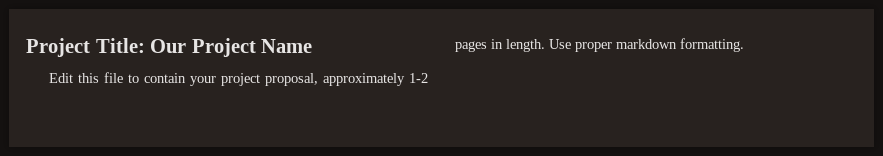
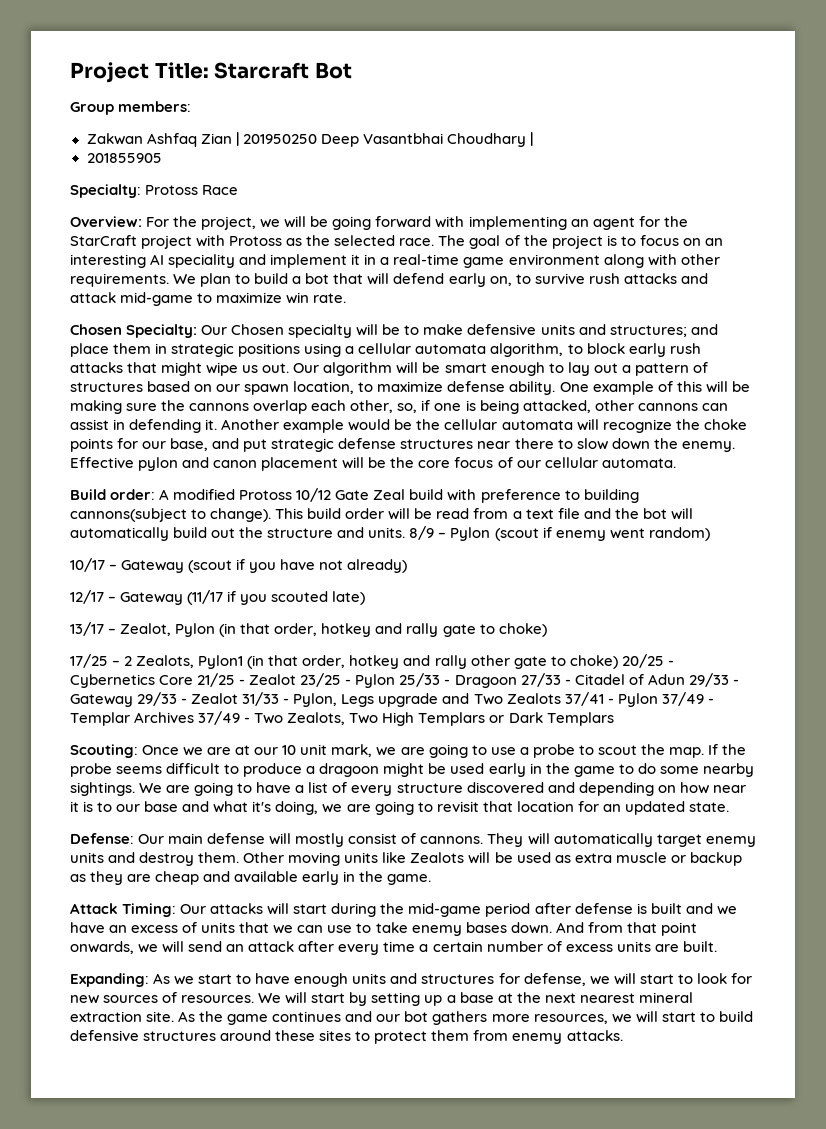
- Project Title: Our Project Name
- Edit this file to contain your project proposal, approximately 1-2 pages in length. Use proper markdown formatting.
+ Project Title: Starcraft Bot
+ Group members:
+ Zakwan Ashfaq Zian | 201950250 Deep Vasantbhai Choudhary |
+ 201855905
+ Specialty: Protoss Race
+ Overview: For the project, we will be going forward with implementing an agent for the StarCraft project with Protoss as the selected race. The goal of the project is to focus on an interesting AI speciality and implement it in a real-time game environment along with other requirements. We plan to build a bot that will defend early on, to survive rush attacks and attack mid-game to maximize win rate.
+ Chosen Specialty: Our Chosen specialty will be to make defensive units and structures; and place them in strategic positions using a cellular automata algorithm, to block early rush attacks that might wipe us out. Our algorithm will be smart enough to lay out a pattern of structures based on our spawn location, to maximize defense ability. One example of this will be making sure the cannons overlap each other, so, if one is being attacked, other cannons can assist in defending it. Another example would be the cellular automata will recognize the choke points for our base, and put strategic defense structures near there to slow down the enemy. Effective pylon and canon placement will be the core focus of our cellular automata.
+ Build order: A modified Protoss 10/12 Gate Zeal build with preference to building cannons(subject to change). This build order will be read from a text file and the bot will automatically build out the structure and units. 8/9 – Pylon (scout if enemy went random)
+ 10/17 – Gateway (scout if you have not already)
+ 12/17 – Gateway (11/17 if you scouted late)
+ 13/17 – Zealot, Pylon (in that order, hotkey and rally gate to choke)
+ 17/25 – 2 Zealots, Pylon1 (in that order, hotkey and rally other gate to choke) 20/25 - Cybernetics Core 21/25 - Zealot 23/25 - Pylon 25/33 - Dragoon 27/33 - Citadel of Adun 29/33 - Gateway 29/33 - Zealot 31/33 - Pylon, Legs upgrade and Two Zealots 37/41 - Pylon 37/49 - Templar Archives 37/49 - Two Zealots, Two High Templars or Dark Templars
+ Scouting: Once we are at our 10 unit mark, we are going to use a probe to scout the map. If the probe seems difficult to produce a dragoon might be used early in the game to do some nearby sightings. We are going to have a list of every structure discovered and depending on how near it is to our base and what it's doing, we are going to revisit that location for an updated state.
+ Defense: Our main defense will mostly consist of cannons. They will automatically target enemy units and destroy them. Other moving units like Zealots will be used as extra muscle or backup as they are cheap and available early in the game.
+ Attack Timing: Our attacks will start during the mid-game period after defense is built and we have an excess of units that we can use to take enemy bases down. And from that point onwards, we will send an attack after every time a certain number of excess units are built.
+ Expanding: As we start to have enough units and structures for defense, we will start to look for new sources of resources. We will start by setting up a base at the next nearest mineral extraction site. As the game continues and our bot gathers more resources, we will start to build defensive structures around these sites to protect them from enemy attacks.

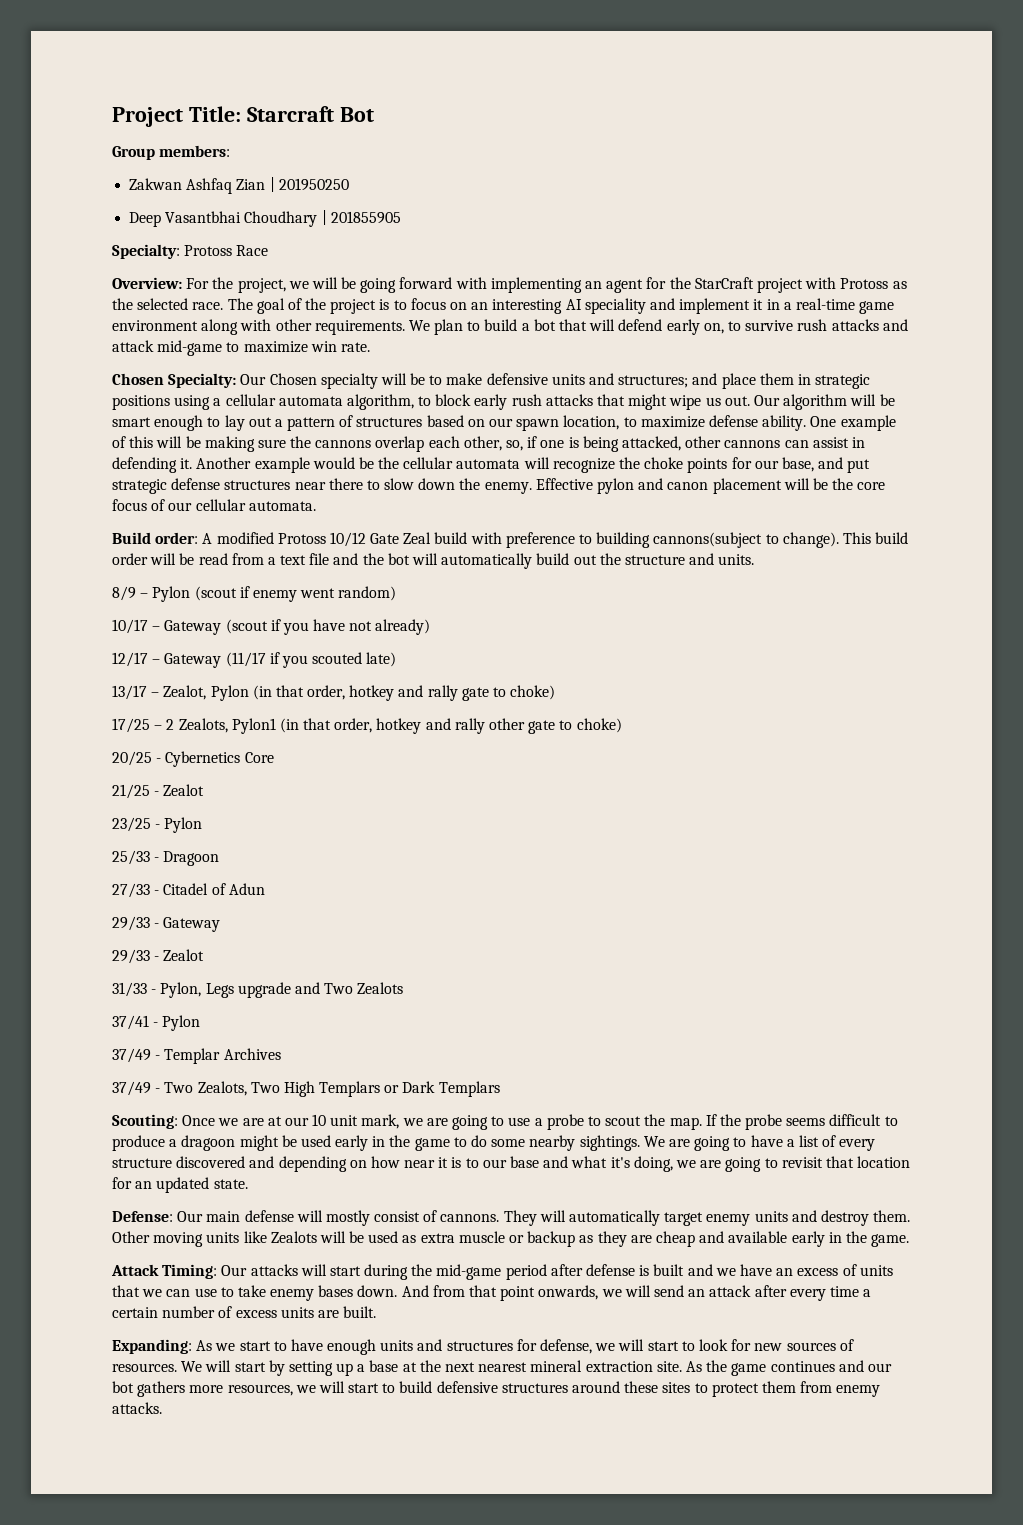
- Zakwan Ashfaq Zian | 201950250 Deep Vasantbhai Choudhary |
- 201855905
+ Zakwan Ashfaq Zian | 201950250
+ Deep Vasantbhai Choudhary | 201855905
- This build order will be read from a text file and the bot will automatically build out the structure and units. 8/9 – Pylon (scout if enemy went random)
+ This build order will be read from a text file and the bot will automatically build out the structure and units.
+ 8/9 – Pylon (scout if enemy went random)
- 17/25 – 2 Zealots, Pylon1 (in that order, hotkey and rally other gate to choke) 20/25 - Cybernetics Core 21/25 - Zealot 23/25 - Pylon 25/33 - Dragoon 27/33 - Citadel of Adun 29/33 - Gateway 29/33 - Zealot 31/33 - Pylon, Legs upgrade and Two Zealots 37/41 - Pylon 37/49 - Templar Archives 37/49 - Two Zealots, Two High Templars or Dark Templars
+ 17/25 – 2 Zealots, Pylon1 (in that order, hotkey and rally other gate to choke)
+ 20/25 - Cybernetics Core
+ 21/25 - Zealot
+ 23/25 - Pylon
+ 25/33 - Dragoon
+ 27/33 - Citadel of Adun
+ 29/33 - Gateway
+ 29/33 - Zealot
+ 31/33 - Pylon, Legs upgrade and Two Zealots
+ 37/41 - Pylon
+ 37/49 - Templar Archives
+ 37/49 - Two Zealots, Two High Templars or Dark Templars

